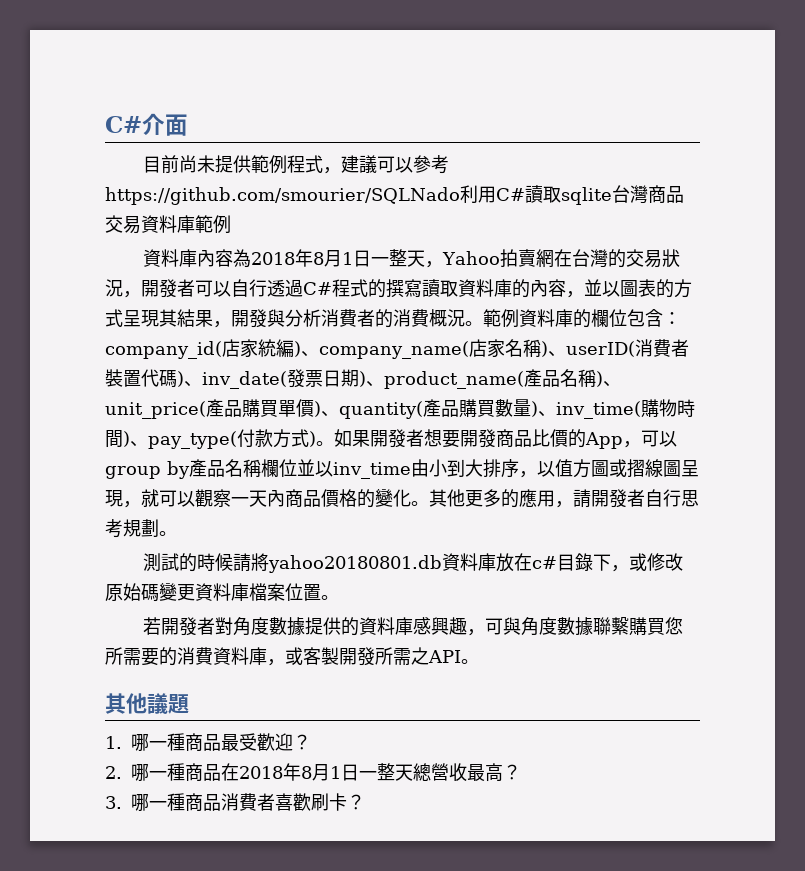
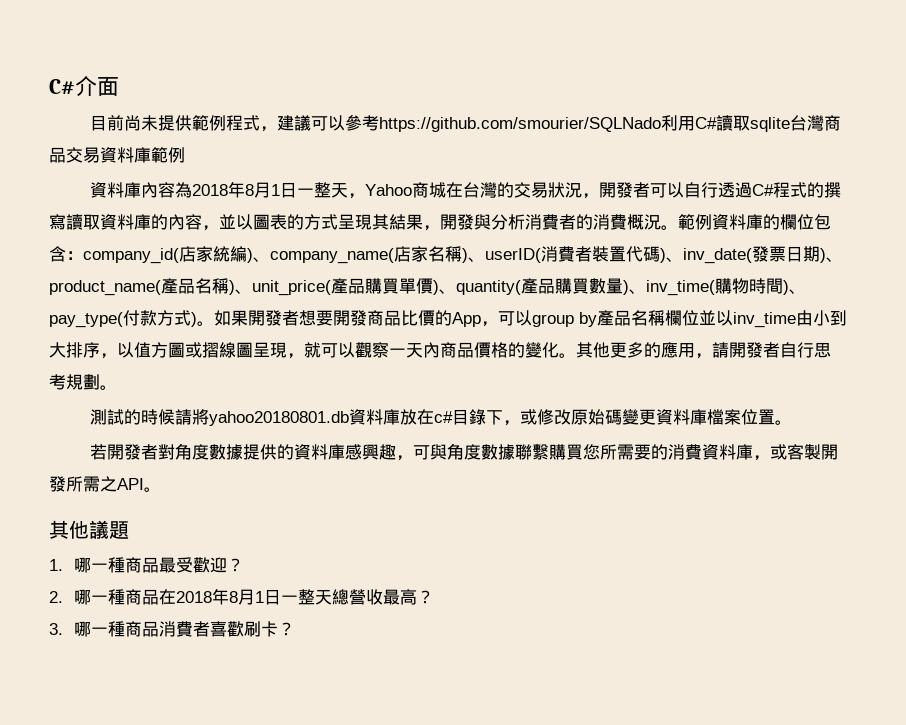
- 資料庫內容為2018年8月1日一整天，Yahoo拍賣網在台灣的交易狀況，開發者可以自行透過C#程式的撰寫讀取資料庫的內容，並以圖表的方式呈現其結果，開發與分析消費者的消費概況。
+ 資料庫內容為2018年8月1日一整天，Yahoo商城在台灣的交易狀況，開發者可以自行透過C#程式的撰寫讀取資料庫的內容，並以圖表的方式呈現其結果，開發與分析消費者的消費概況。

